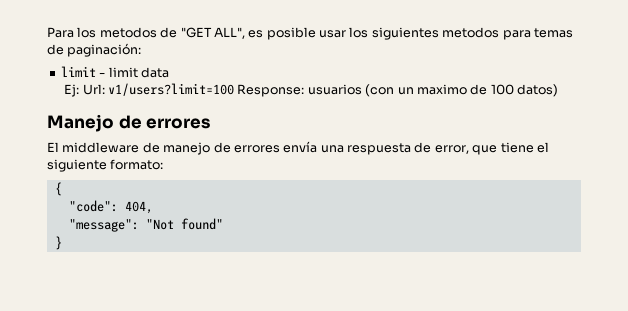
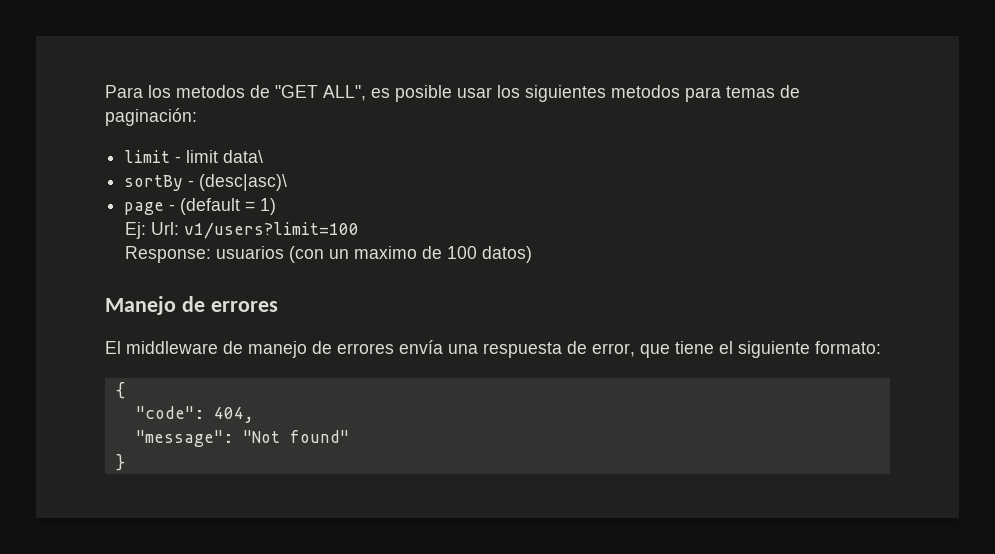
- limit - limit data
+ limit - limit data\
+ sortBy - (desc|asc)\
+ page - (default = 1)
- Ej: Url: v1/users?limit=100 Response: usuarios (con un maximo de 100 datos)
+ Ej: Url: v1/users?limit=100
+ Response: usuarios (con un maximo de 100 datos)

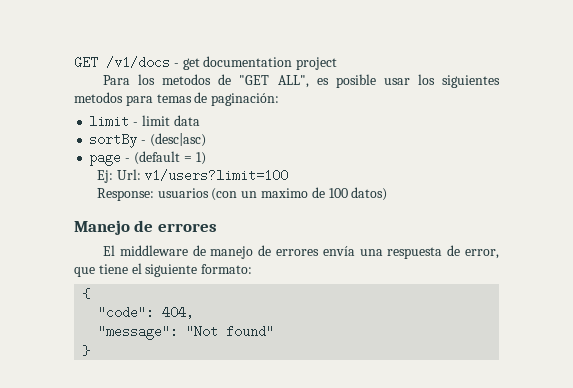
+ GET /v1/docs - get documentation project
- limit - limit data\
+ limit - limit data
- sortBy - (desc|asc)\
+ sortBy - (desc|asc)

